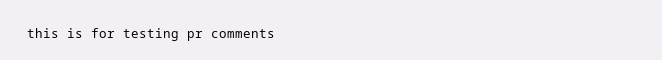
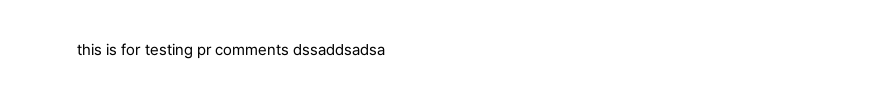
- this is for testing pr comments
+ this is for testing pr comments dssaddsadsa

